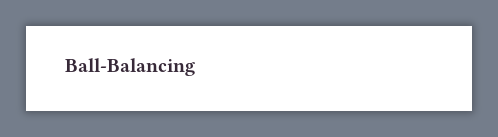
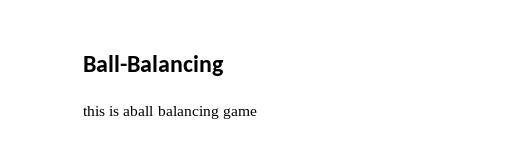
+ this is aball balancing game

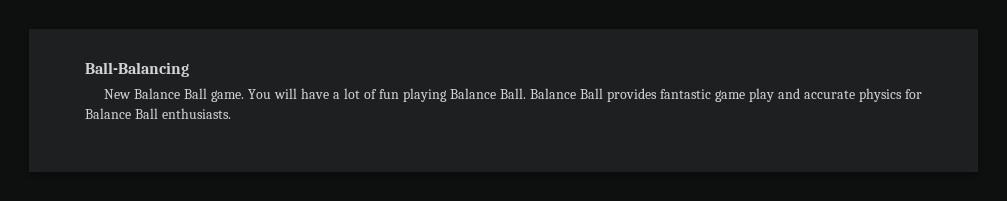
- this is aball balancing game
+ New Balance Ball game. You will have a lot of fun playing Balance Ball. Balance Ball provides fantastic game play and accurate physics for Balance Ball enthusiasts.

